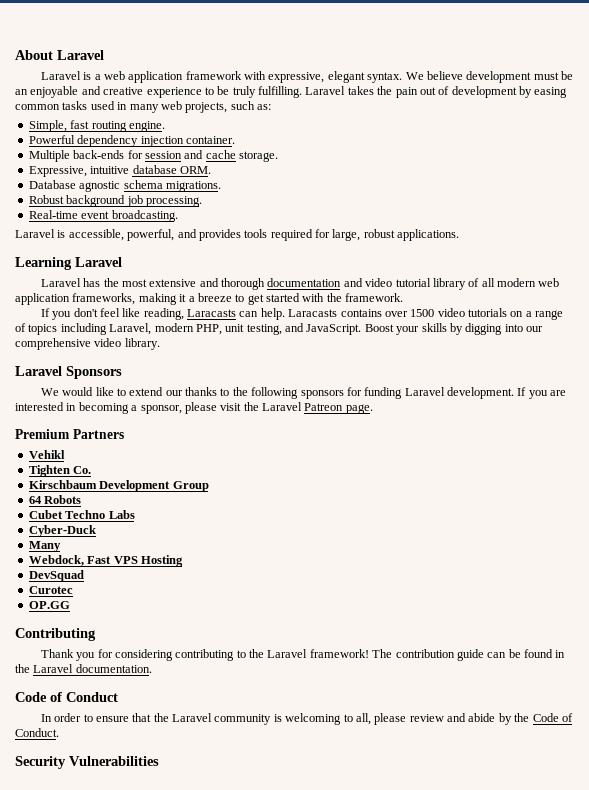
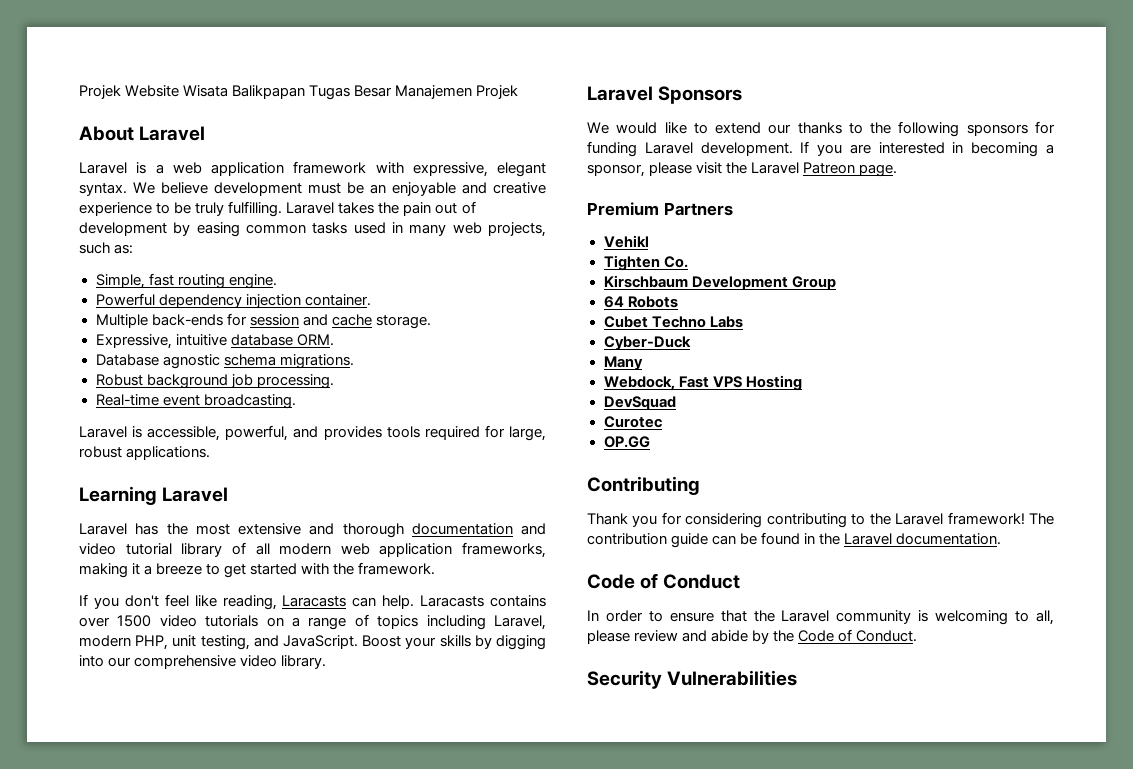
+ Projek Website Wisata Balikpapan Tugas Besar Manajemen Projek

